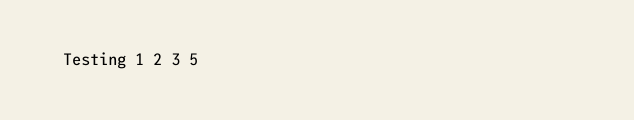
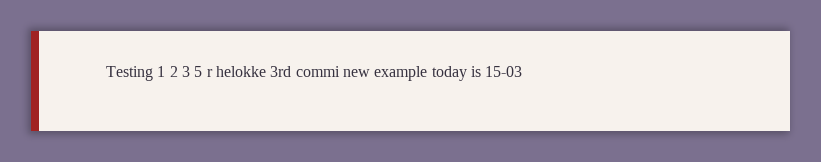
- Testing 1 2 3 5
+ Testing 1 2 3 5 r helokke 3rd commi new example today is 15-03

